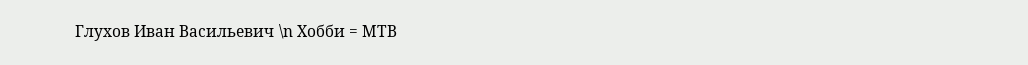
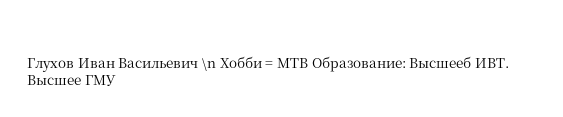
- Глухов Иван Васильевич \n Хобби = MTB
+ Глухов Иван Васильевич \n Хобби = MTB Образование: Высшееб ИВТ. Высшее ГМУ

